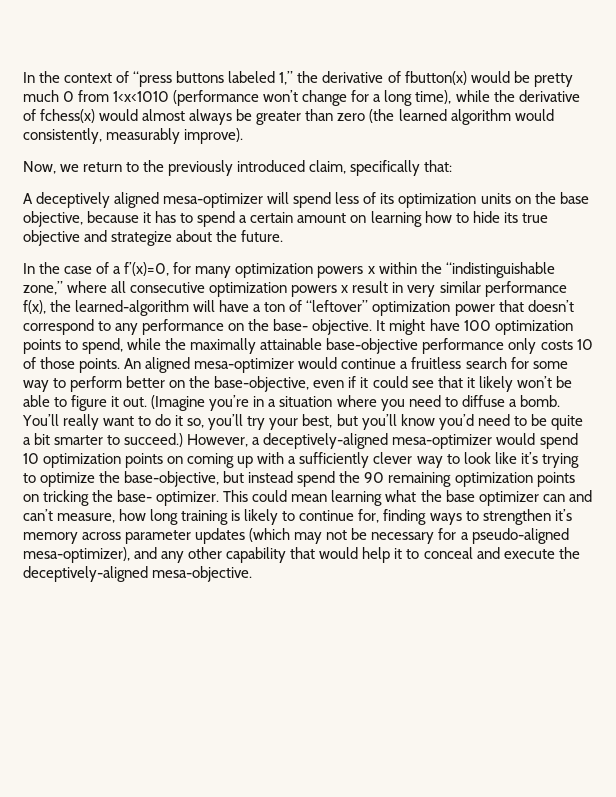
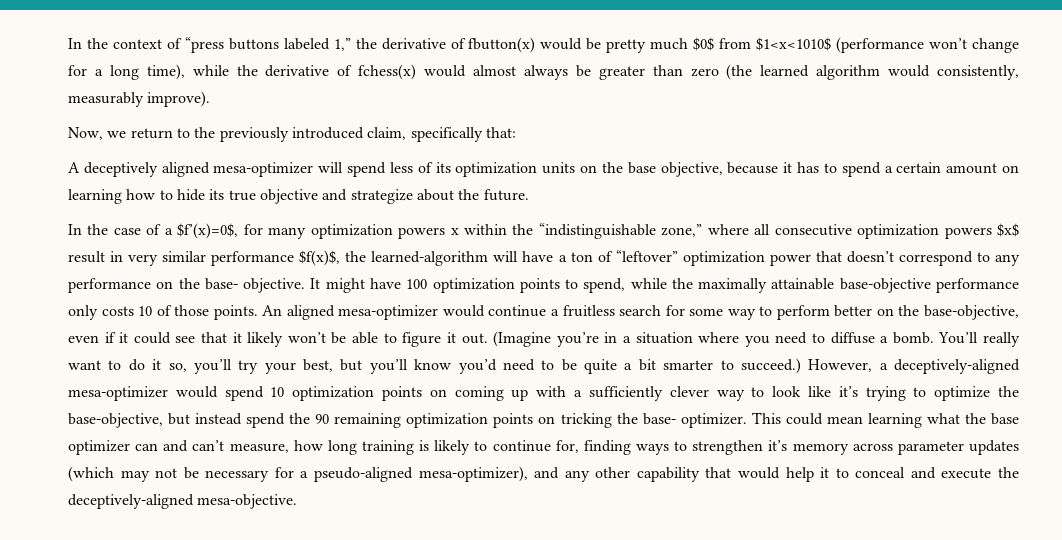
- In the context of “press buttons labeled 1,” the derivative of fbutton(x) would be pretty much 0 from 1<x<1010 (performance won’t change for a long time), while the derivative of fchess(x) would almost always be greater than zero (the learned algorithm would consistently, measurably improve).
+ In the context of “press buttons labeled 1,” the derivative of fbutton(x) would be pretty much $0$ from $1<x<1010$ (performance won’t change for a long time), while the derivative of fchess(x) would almost always be greater than zero (the learned algorithm would consistently, measurably improve).
- In the case of a f’(x)=0, for many optimization powers x within the “indistinguishable zone,” where all consecutive optimization powers x result in very similar performance f(x), the learned-algorithm will have a ton of “leftover” optimization power that doesn’t correspond to any performance on the base- objective.
+ In the case of a $f’(x)=0$, for many optimization powers x within the “indistinguishable zone,” where all consecutive optimization powers $x$ result in very similar performance $f(x)$, the learned-algorithm will have a ton of “leftover” optimization power that doesn’t correspond to any performance on the base- objective.

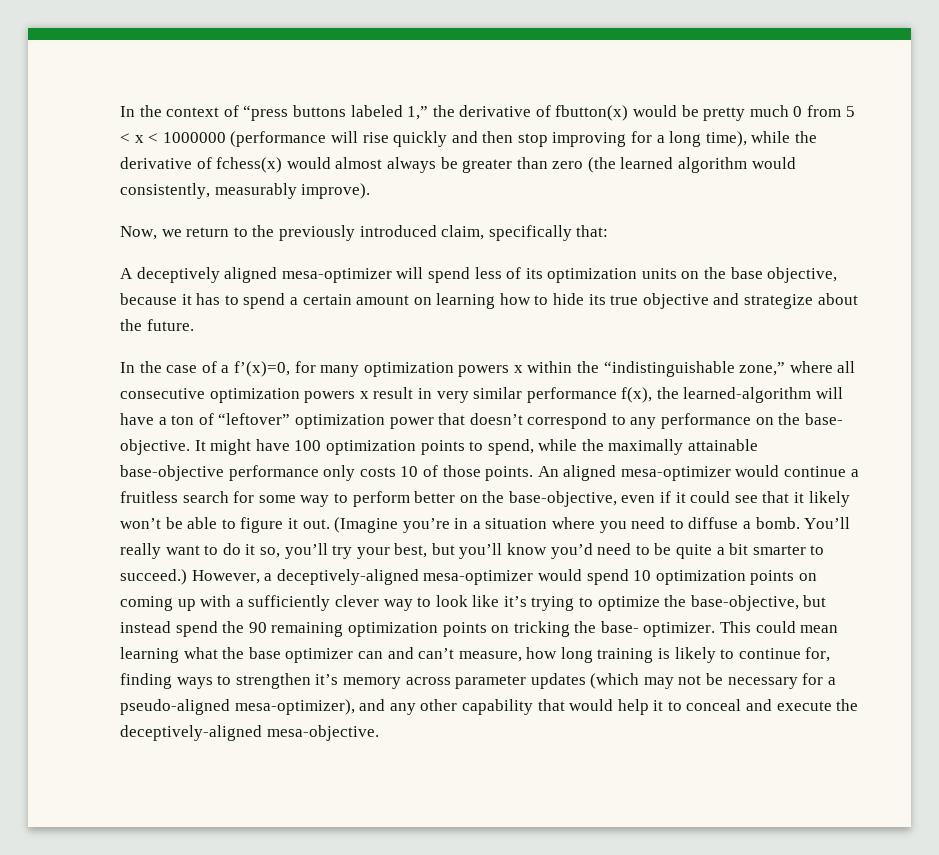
- In the context of “press buttons labeled 1,” the derivative of fbutton(x) would be pretty much $0$ from $1<x<1010$ (performance won’t change for a long time), while the derivative of fchess(x) would almost always be greater than zero (the learned algorithm would consistently, measurably improve).
+ In the context of “press buttons labeled 1,” the derivative of fbutton(x) would be pretty much 0 from 5 < x < 1000000 (performance will rise quickly and then stop improving for a long time), while the derivative of fchess(x) would almost always be greater than zero (the learned algorithm would consistently, measurably improve).
- In the case of a $f’(x)=0$, for many optimization powers x within the “indistinguishable zone,” where all consecutive optimization powers $x$ result in very similar performance $f(x)$, the learned-algorithm will have a ton of “leftover” optimization power that doesn’t correspond to any performance on the base- objective.
+ In the case of a f’(x)=0, for many optimization powers x within the “indistinguishable zone,” where all consecutive optimization powers x result in very similar performance f(x), the learned-algorithm will have a ton of “leftover” optimization power that doesn’t correspond to any performance on the base- objective.

